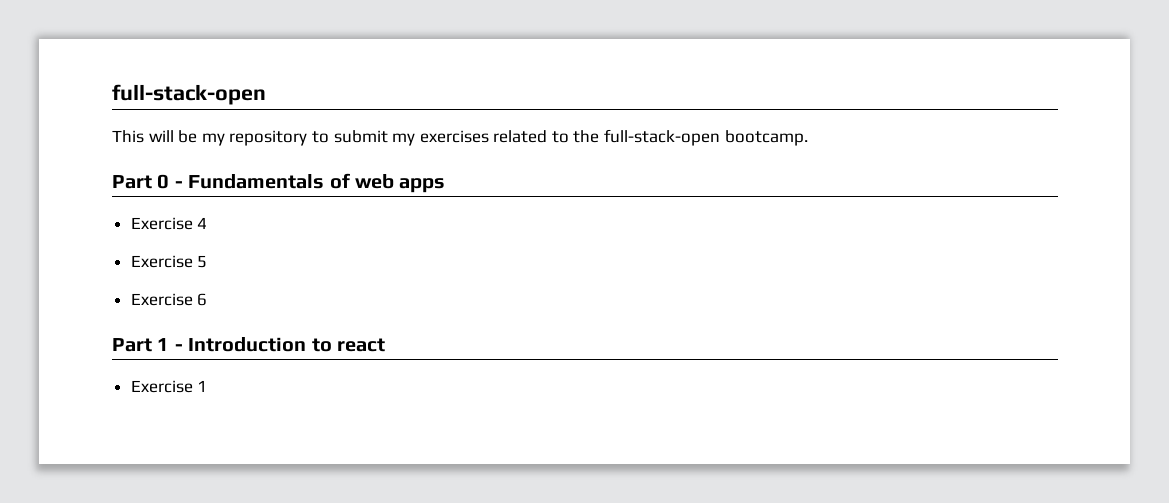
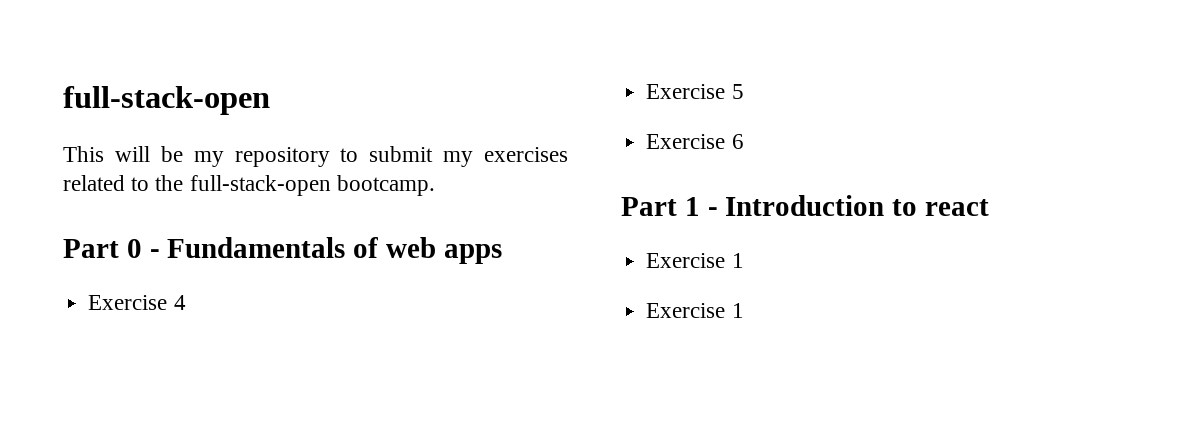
  Part 1 - Introduction to react
+ Exercise 1

